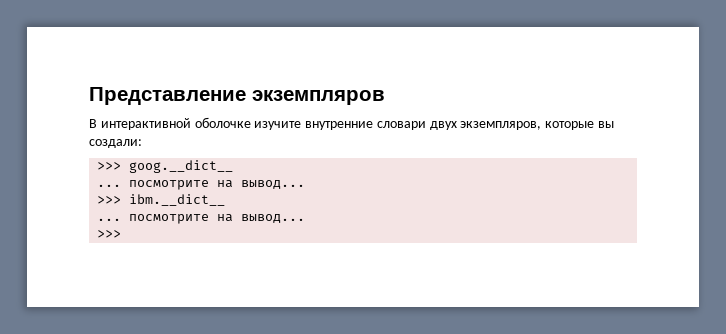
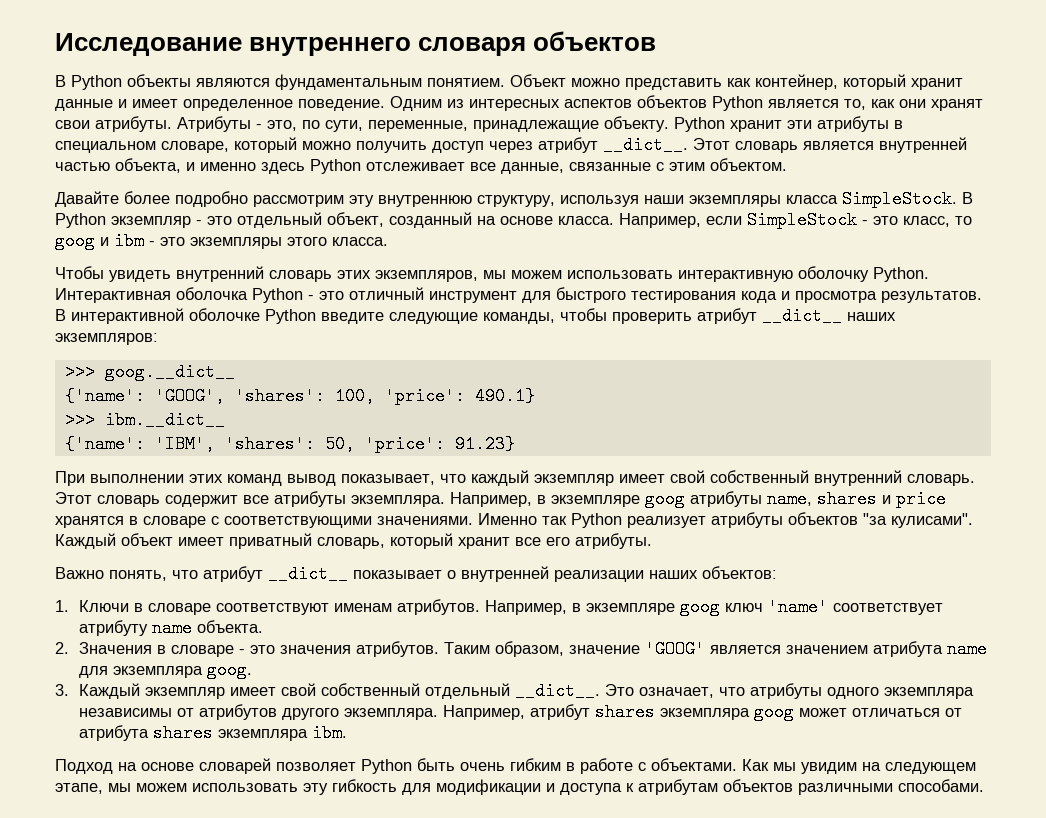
- Представление экземпляров
- В интерактивной оболочке изучите внутренние словари двух экземпляров, которые вы создали:
+ Исследование внутреннего словаря объектов
+ В Python объекты являются фундаментальным понятием. Объект можно представить как контейнер, который хранит данные и имеет определенное поведение. Одним из интересных аспектов объектов Python является то, как они хранят свои атрибуты. Атрибуты - это, по сути, переменные, принадлежащие объекту. Python хранит эти атрибуты в специальном словаре, который можно получить доступ через атрибут __dict__. Этот словарь является внутренней частью объекта, и именно здесь Python отслеживает все данные, связанные с этим объектом.
+ Давайте более подробно рассмотрим эту внутреннюю структуру, используя наши экземпляры класса SimpleStock. В Python экземпляр - это отдельный объект, созданный на основе класса. Например, если SimpleStock - это класс, то goog и ibm - это экземпляры этого класса.
+ Чтобы увидеть внутренний словарь этих экземпляров, мы можем использовать интерактивную оболочку Python. Интерактивная оболочка Python - это отличный инструмент для быстрого тестирования кода и просмотра результатов. В интерактивной оболочке Python введите следующие команды, чтобы проверить атрибут __dict__ наших экземпляров:
  >>> goog.__dict__
- ... посмотрите на вывод...
+ {'name': 'GOOG', 'shares': 100, 'price': 490.1}
  >>> ibm.__dict__
- ... посмотрите на вывод...
- >>>
+ {'name': 'IBM', 'shares': 50, 'price': 91.23}
+ При выполнении этих команд вывод показывает, что каждый экземпляр имеет свой собственный внутренний словарь. Этот словарь содержит все атрибуты экземпляра. Например, в экземпляре goog атрибуты name, shares и price хранятся в словаре с соответствующими значениями. Именно так Python реализует атрибуты объектов "за кулисами". Каждый объект имеет приватный словарь, который хранит все его атрибуты.
+ Важно понять, что атрибут __dict__ показывает о внутренней реализации наших объектов:
+ 1. Ключи в словаре соответствуют именам атрибутов. Например, в экземпляре goog ключ 'name' соответствует атрибуту name объекта.
+ 2. Значения в словаре - это значения атрибутов. Таким образом, значение 'GOOG' является значением атрибута name для экземпляра goog.
+ 3. Каждый экземпляр имеет свой собственный отдельный __dict__. Это означает, что атрибуты одного экземпляра независимы от атрибутов другого экземпляра. Например, атрибут shares экземпляра goog может отличаться от атрибута shares экземпляра ibm.
+ Подход на основе словарей позволяет Python быть очень гибким в работе с объектами. Как мы увидим на следующем этапе, мы можем использовать эту гибкость для модификации и доступа к атрибутам объектов различными способами.

